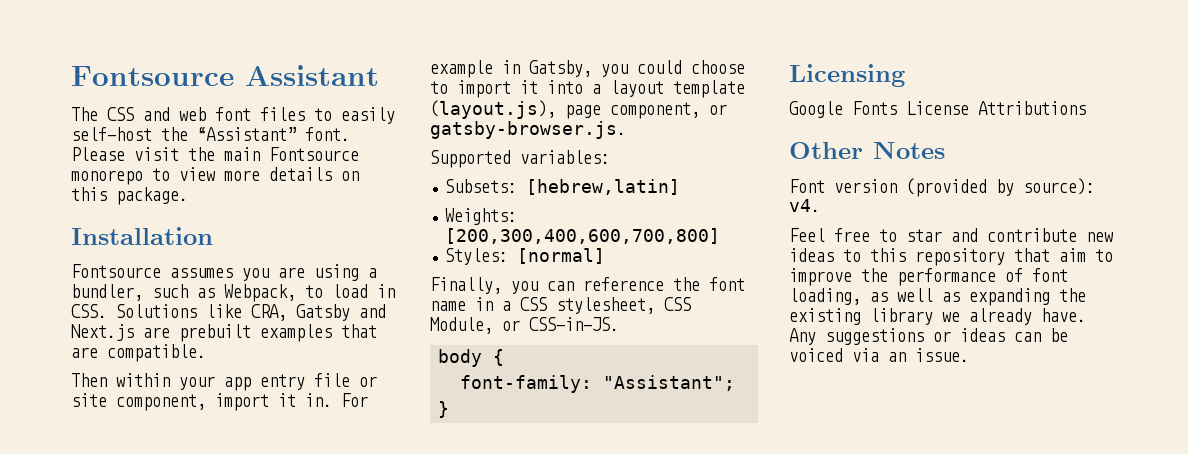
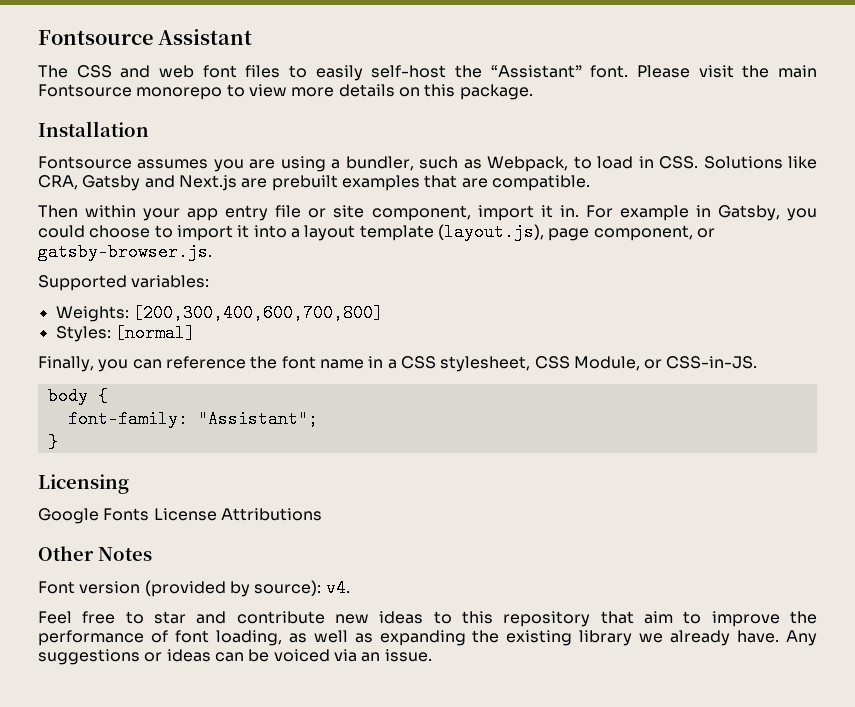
- Subsets: [hebrew,latin]

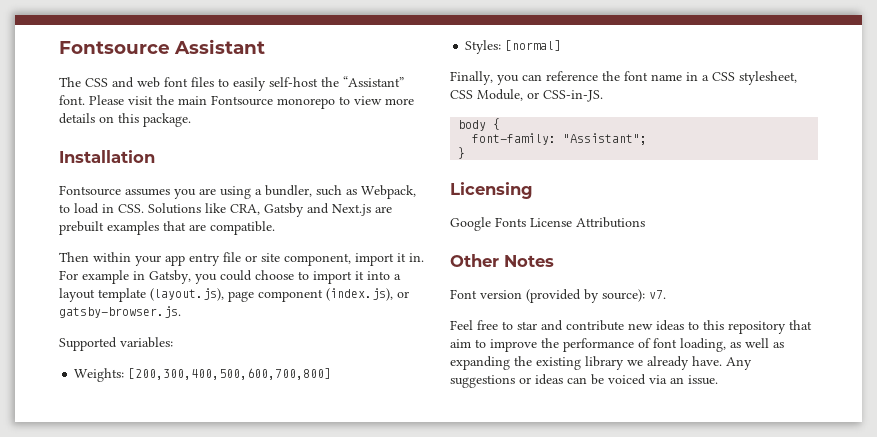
- For example in Gatsby, you could choose to import it into a layout template (layout.js), page component, or gatsby-browser.js.
+ For example in Gatsby, you could choose to import it into a layout template (layout.js), page component (index.js), or gatsby-browser.js.
- Weights: [200,300,400,600,700,800]
+ Weights: [200,300,400,500,600,700,800]
- Font version (provided by source): v4.
+ Font version (provided by source): v7.

